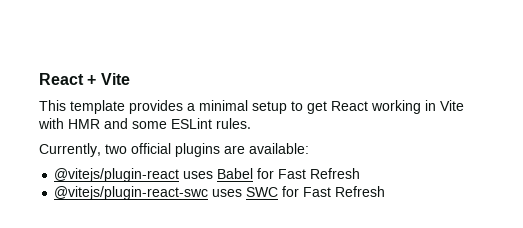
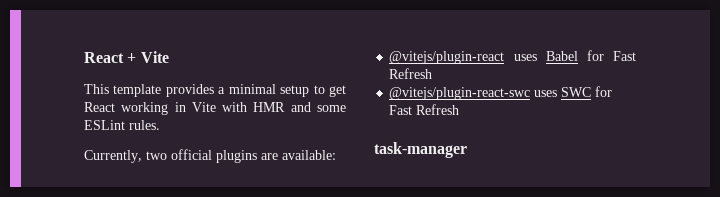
+ task-manager

